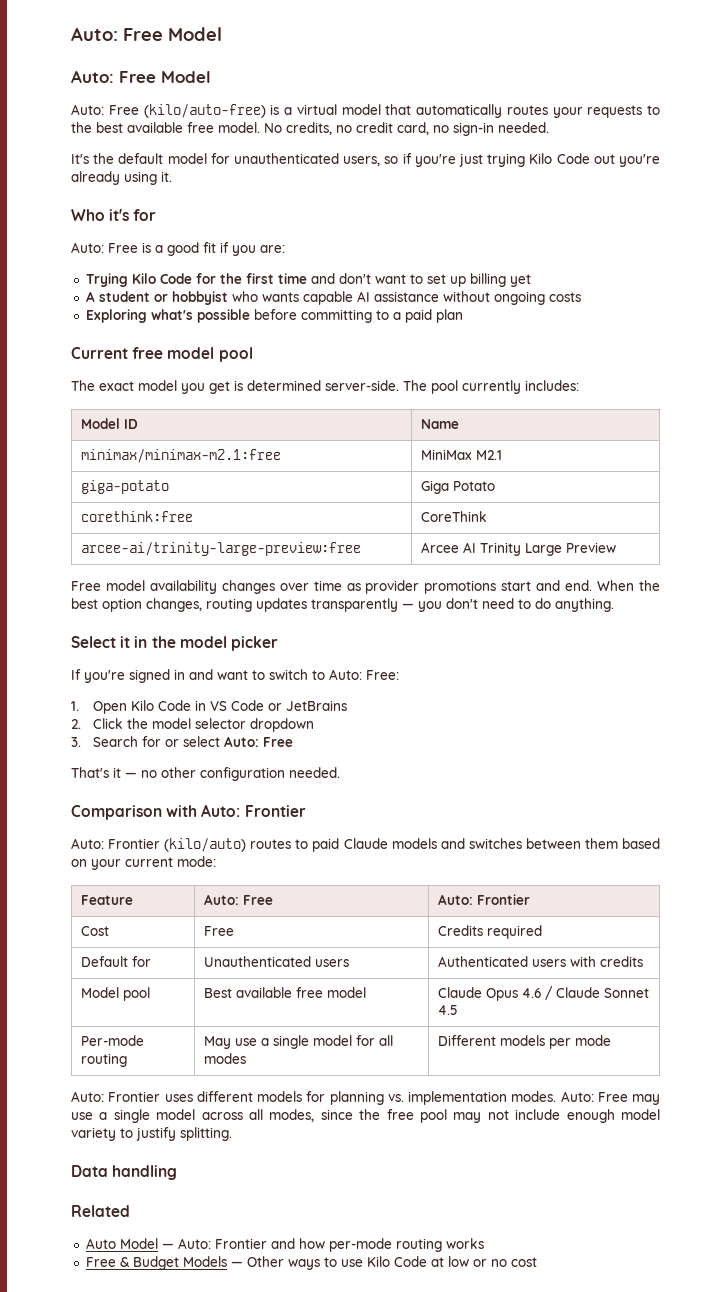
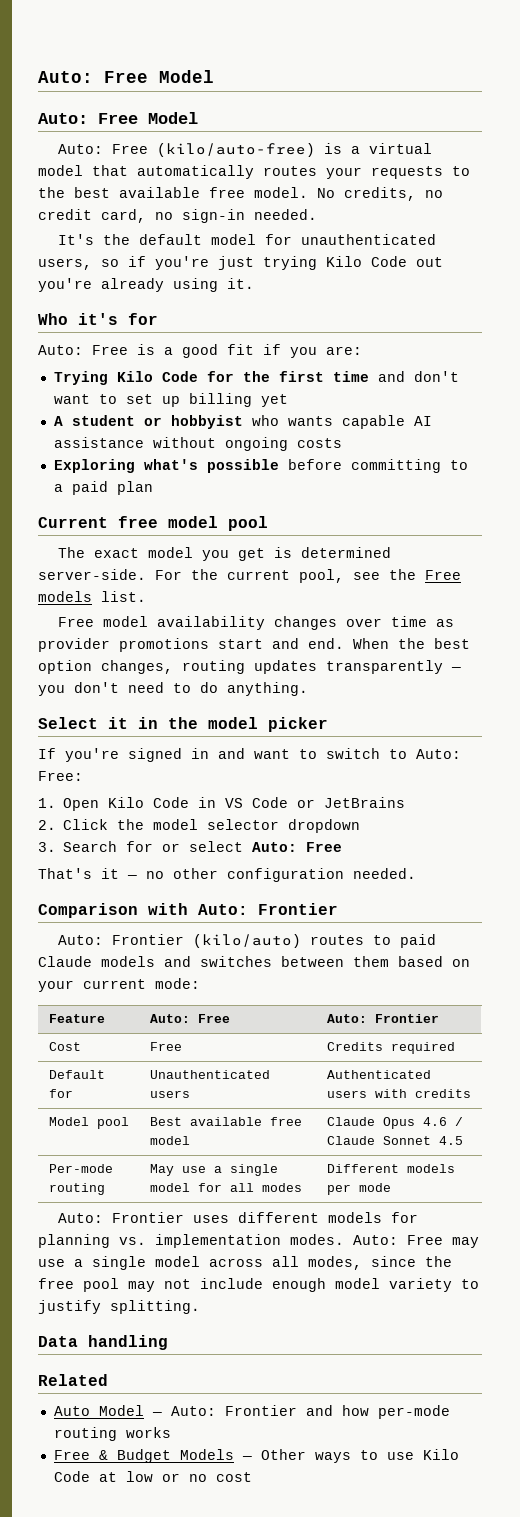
- The pool currently includes:
- Model ID | Name
- minimax/minimax-m2.1:free | MiniMax M2.1
- giga-potato | Giga Potato
- corethink:free | CoreThink
- arcee-ai/trinity-large-preview:free | Arcee AI Trinity Large Preview
+ For the current pool, see the Free models list.

